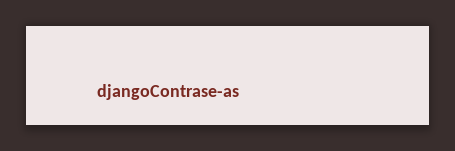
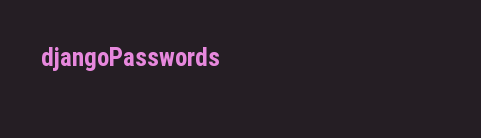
- djangoContrase-as
+ djangoPasswords

